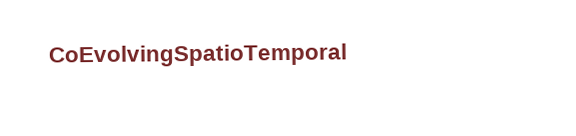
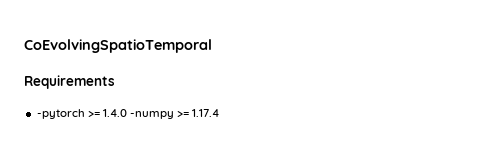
+ Requirements
+ -pytorch >= 1.4.0 -numpy >= 1.17.4

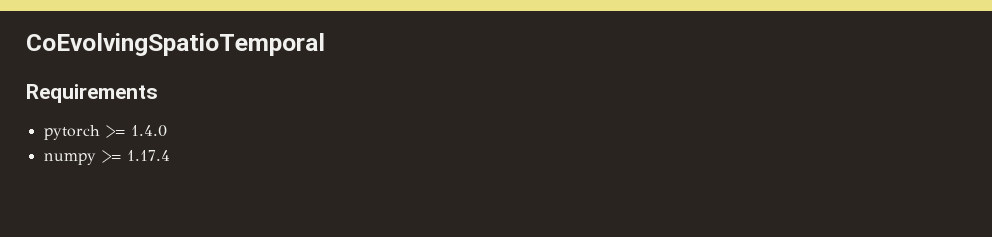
- -pytorch >= 1.4.0 -numpy >= 1.17.4
+ pytorch >= 1.4.0
+ numpy >= 1.17.4

